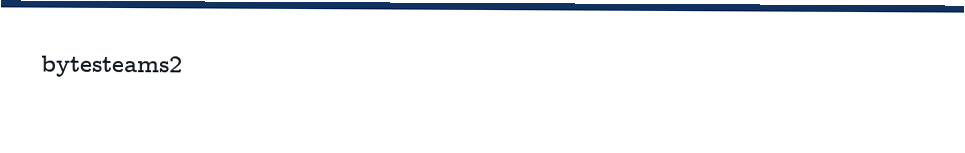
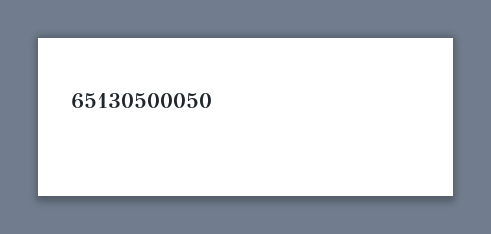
- bytesteams2
+ 65130500050

